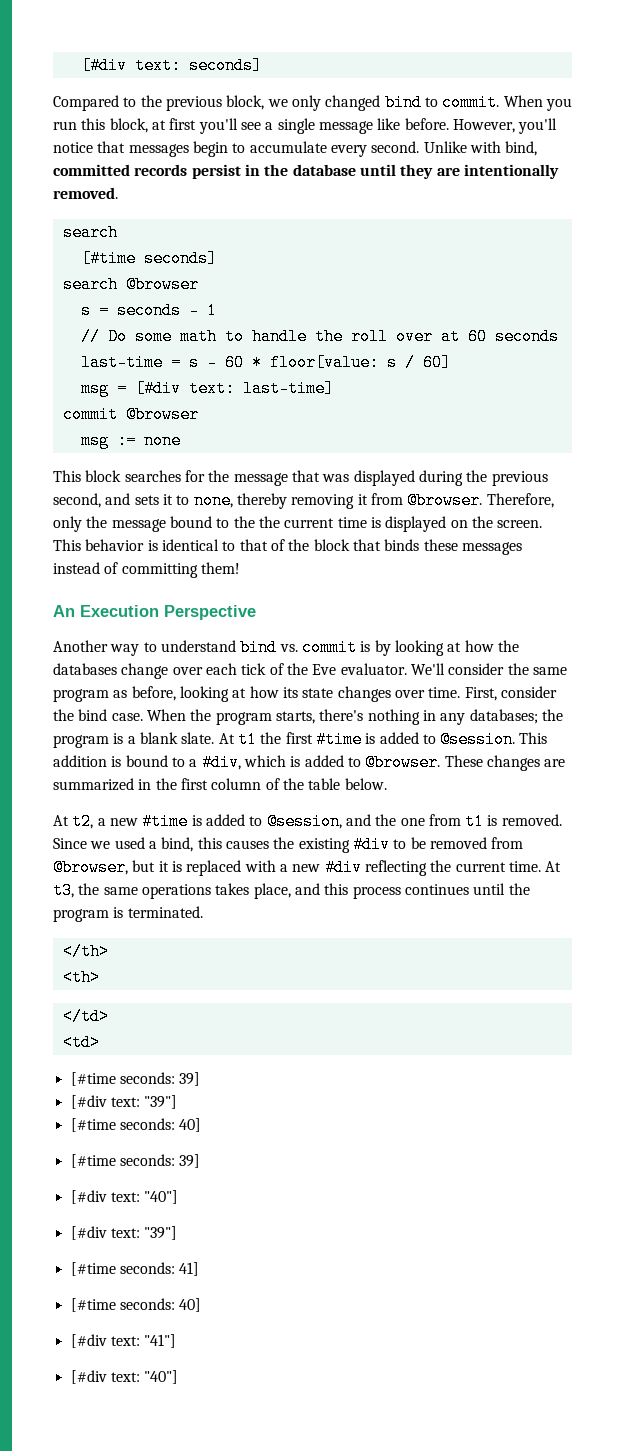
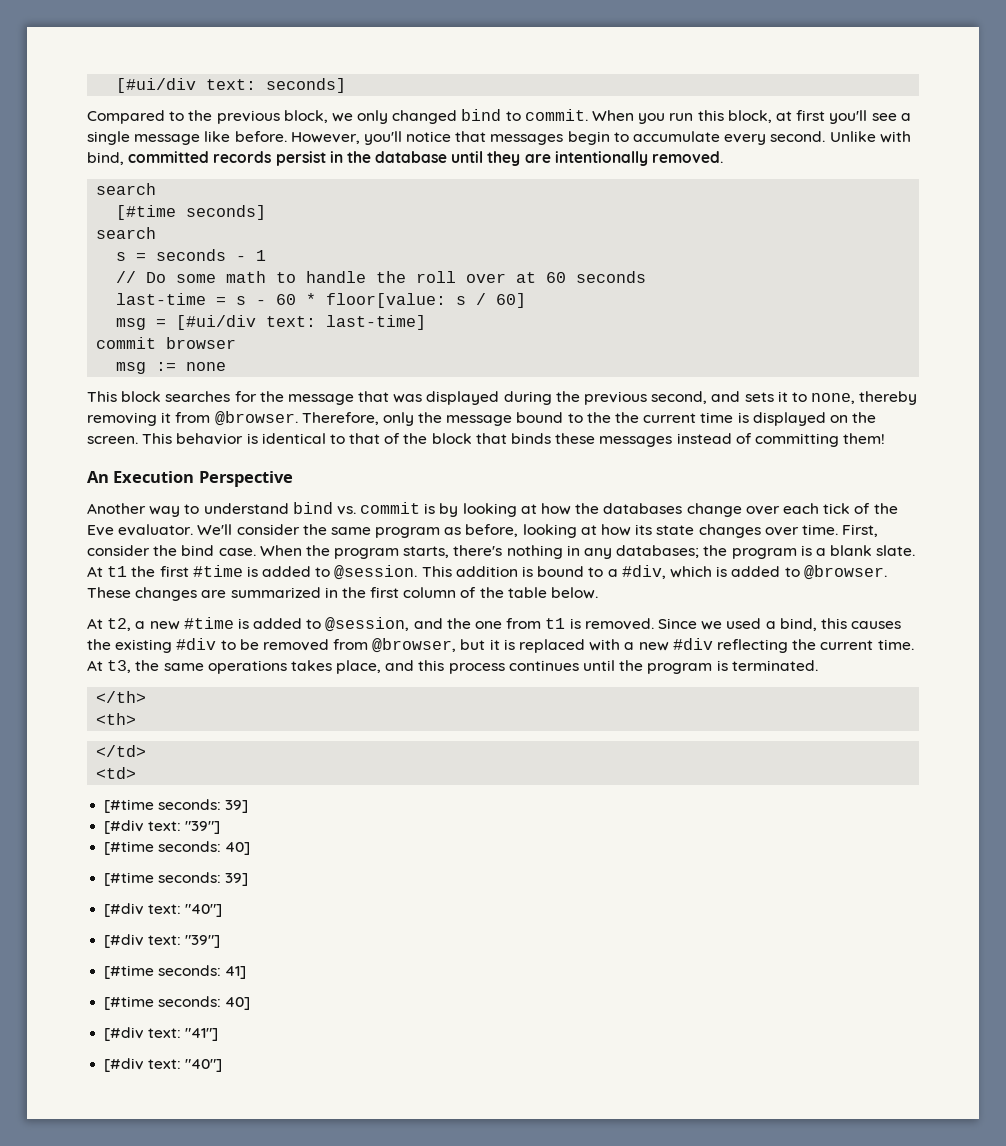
- [#div text: seconds]
+ [#ui/div text: seconds]
  [#time seconds]
- search @browser
+ search
- msg = [#div text: last-time]
+ msg = [#ui/div text: last-time]
- commit @browser
+ commit browser

